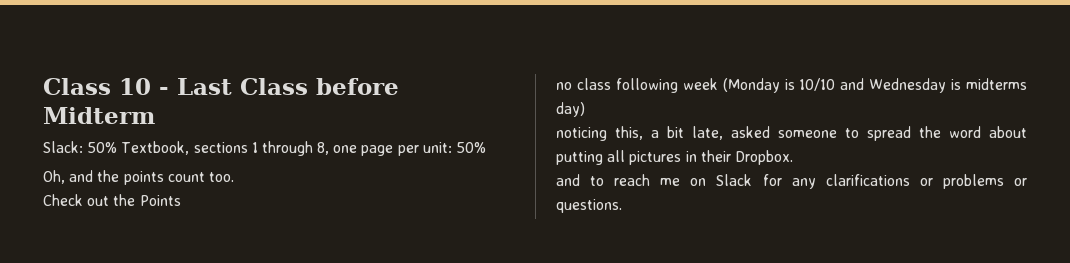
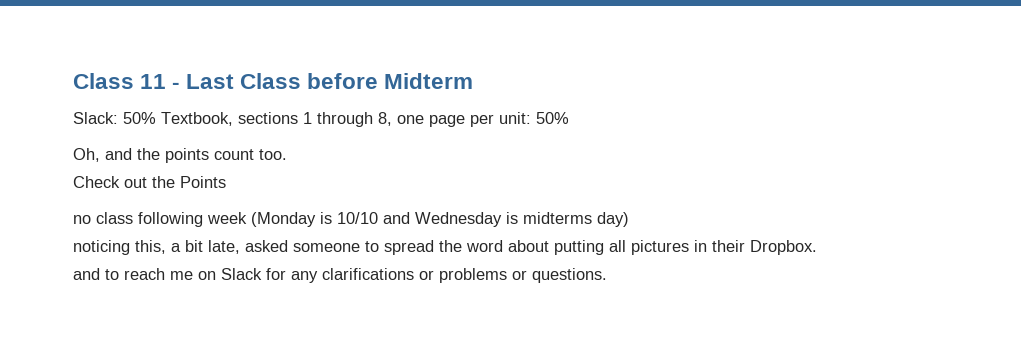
- Class 10 - Last Class before Midterm
+ Class 11 - Last Class before Midterm

